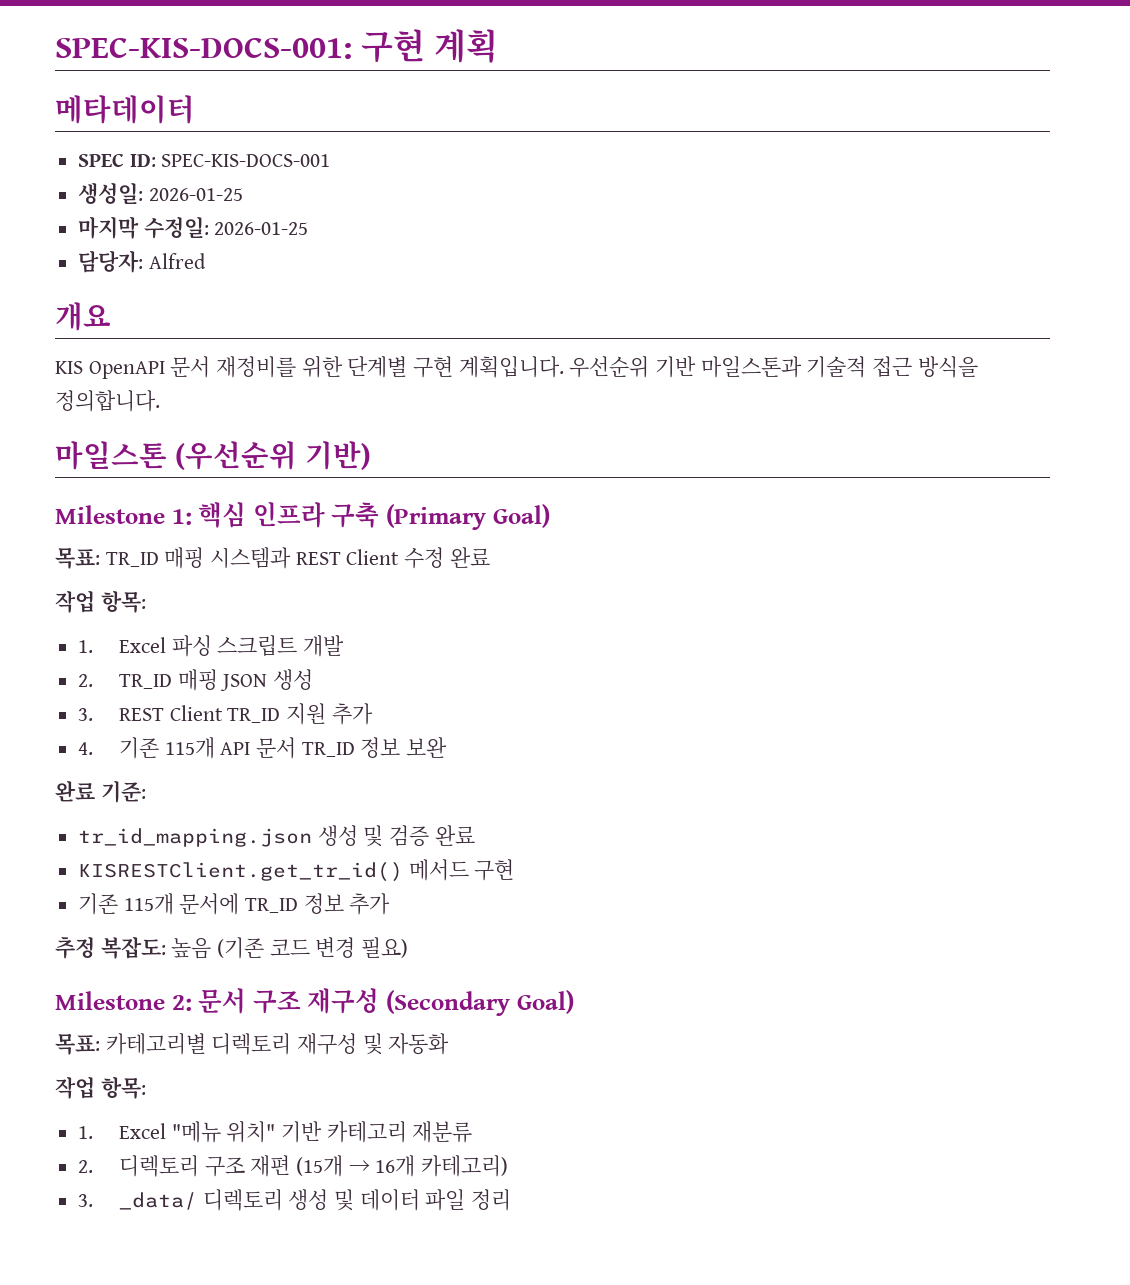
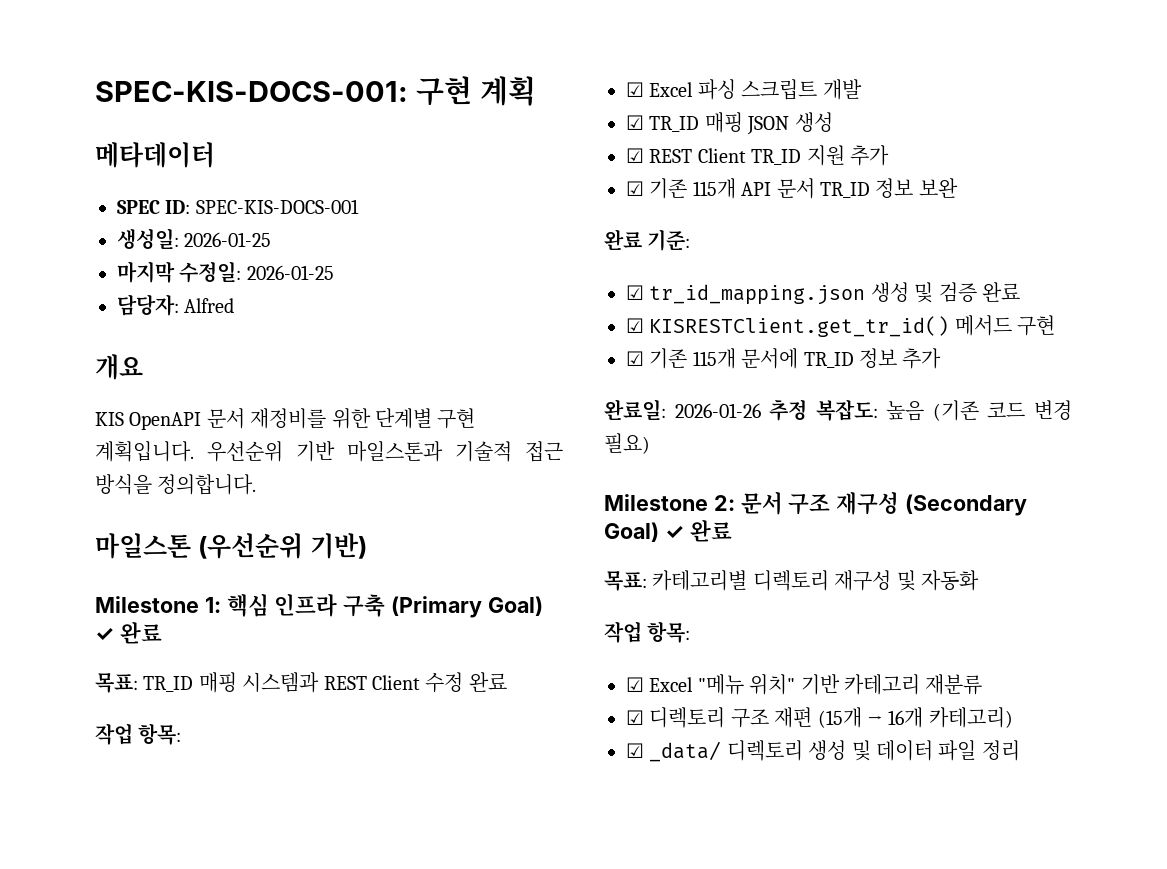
- Milestone 1: 핵심 인프라 구축 (Primary Goal)
+ Milestone 1: 핵심 인프라 구축 (Primary Goal) ✓ 완료
- 1. Excel 파싱 스크립트 개발
+ ☑ Excel 파싱 스크립트 개발
- 2. TR_ID 매핑 JSON 생성
+ ☑ TR_ID 매핑 JSON 생성
- 3. REST Client TR_ID 지원 추가
+ ☑ REST Client TR_ID 지원 추가
- 4. 기존 115개 API 문서 TR_ID 정보 보완
+ ☑ 기존 115개 API 문서 TR_ID 정보 보완
- tr_id_mapping.json 생성 및 검증 완료
+ ☑ tr_id_mapping.json 생성 및 검증 완료
- KISRESTClient.get_tr_id() 메서드 구현
+ ☑ KISRESTClient.get_tr_id() 메서드 구현
- 기존 115개 문서에 TR_ID 정보 추가
+ ☑ 기존 115개 문서에 TR_ID 정보 추가
- 추정 복잡도: 높음 (기존 코드 변경 필요)
+ 완료일: 2026-01-26 추정 복잡도: 높음 (기존 코드 변경 필요)
- Milestone 2: 문서 구조 재구성 (Secondary Goal)
+ Milestone 2: 문서 구조 재구성 (Secondary Goal) ✓ 완료
- 1. Excel "메뉴 위치" 기반 카테고리 재분류
+ ☑ Excel "메뉴 위치" 기반 카테고리 재분류
- 2. 디렉토리 구조 재편 (15개 → 16개 카테고리)
+ ☑ 디렉토리 구조 재편 (15개 → 16개 카테고리)
- 3. _data/ 디렉토리 생성 및 데이터 파일 정리
+ ☑ _data/ 디렉토리 생성 및 데이터 파일 정리

